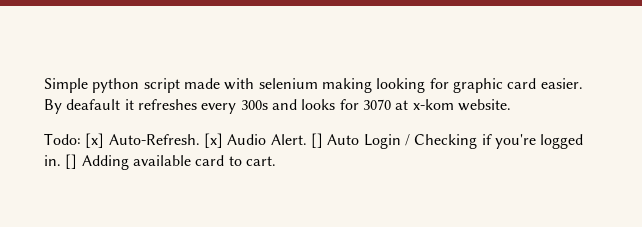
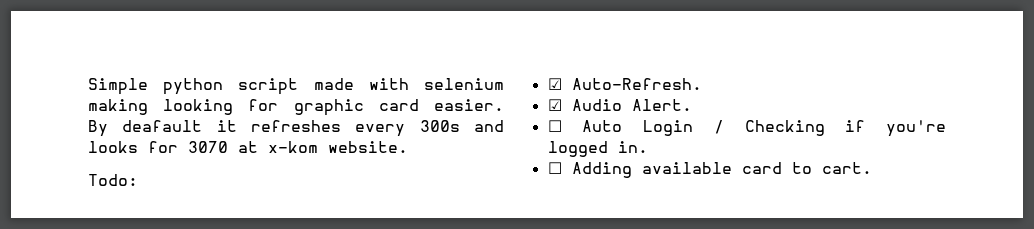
- Todo: [x] Auto-Refresh. [x] Audio Alert. [] Auto Login / Checking if you're logged in. [] Adding available card to cart.
+ Todo:
+ ☑ Auto-Refresh.
+ ☑ Audio Alert.
+ ☐ Auto Login / Checking if you're logged in.
+ ☐ Adding available card to cart.

